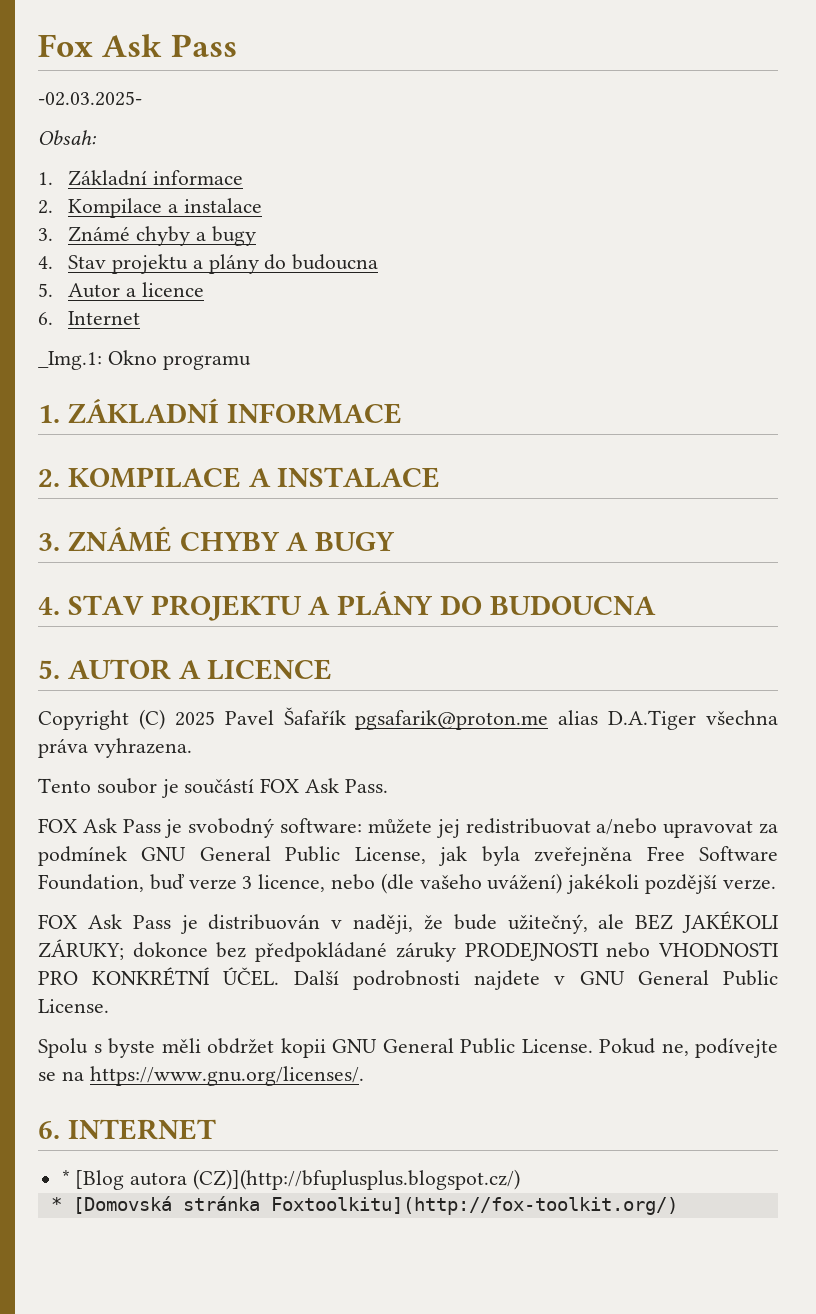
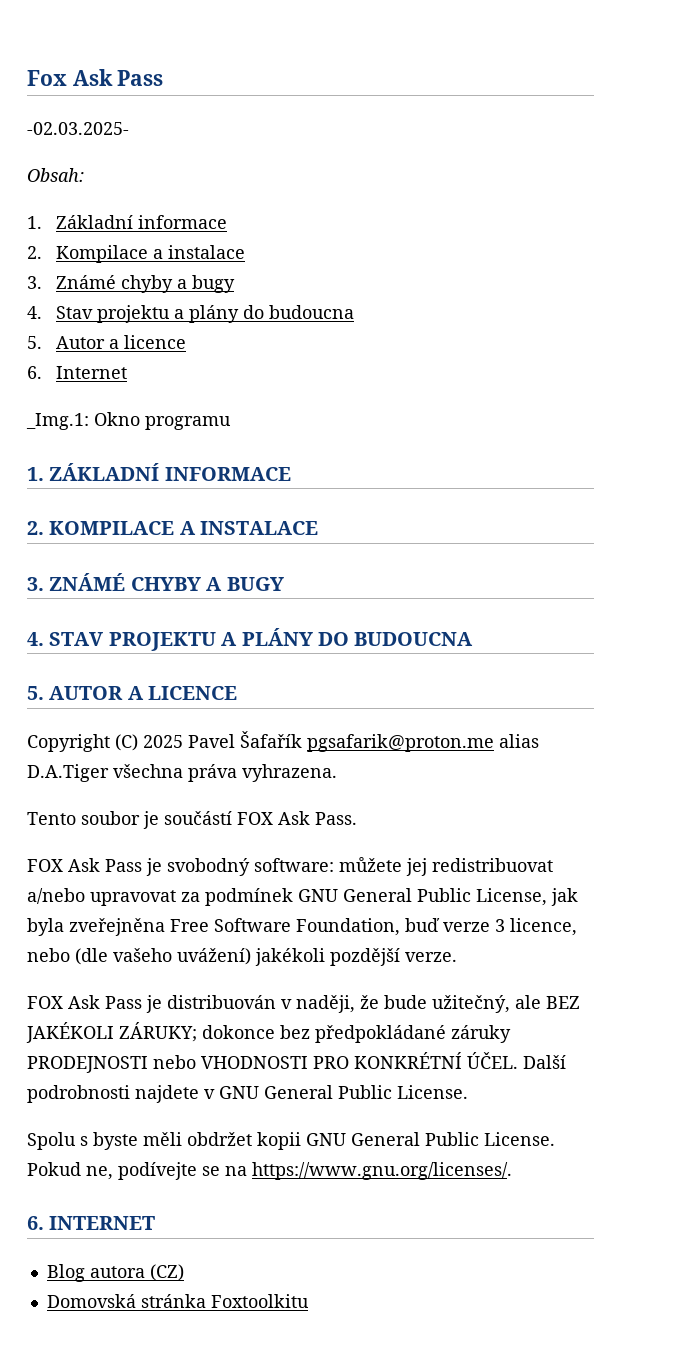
- * [Blog autora (CZ)](http://bfuplusplus.blogspot.cz/)
- * [Domovská stránka Foxtoolkitu](http://fox-toolkit.org/)
+ Blog autora (CZ)
+ Domovská stránka Foxtoolkitu

